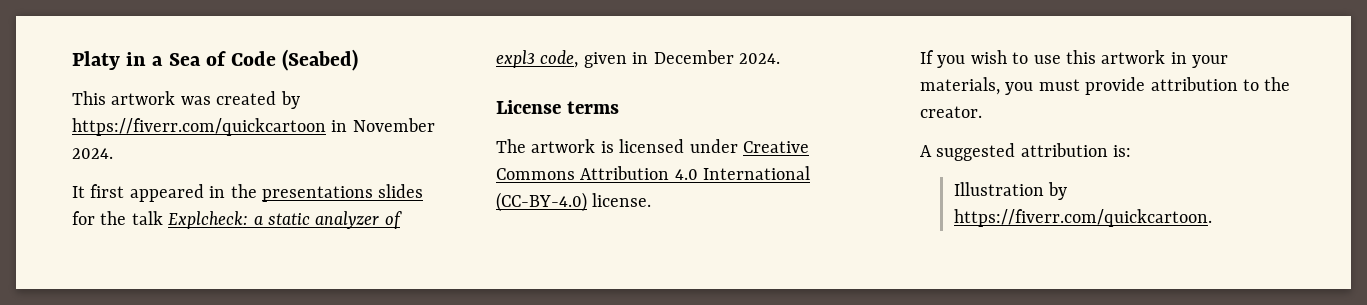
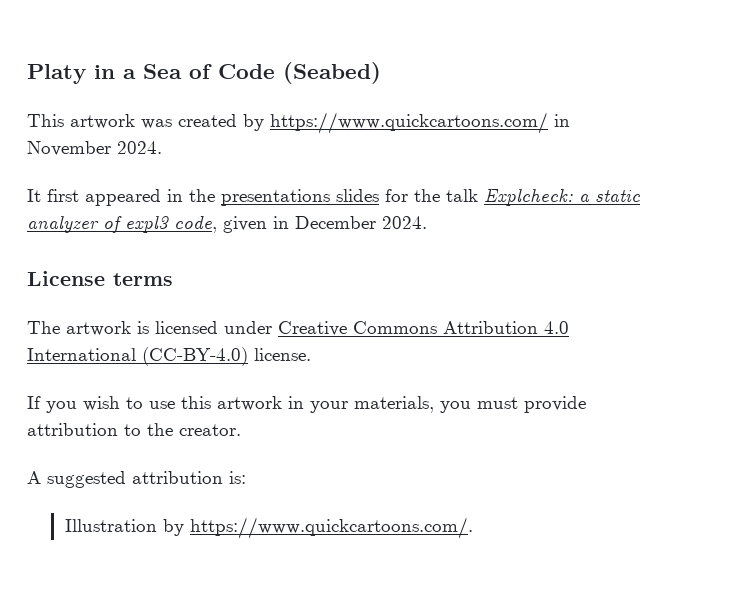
- This artwork was created by https://fiverr.com/quickcartoon in November 2024.
+ This artwork was created by https://www.quickcartoons.com/ in November 2024.
- Illustration by https://fiverr.com/quickcartoon.
+ Illustration by https://www.quickcartoons.com/.

